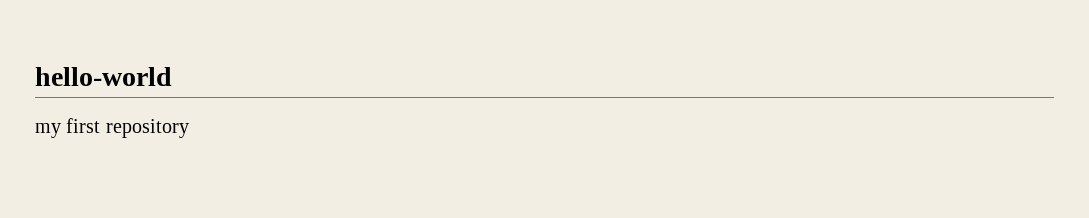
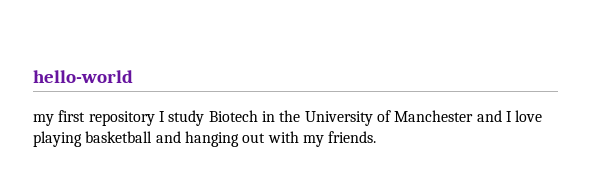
- my first repository
+ my first repository I study Biotech in the University of Manchester and I love playing basketball and hanging out with my friends.

